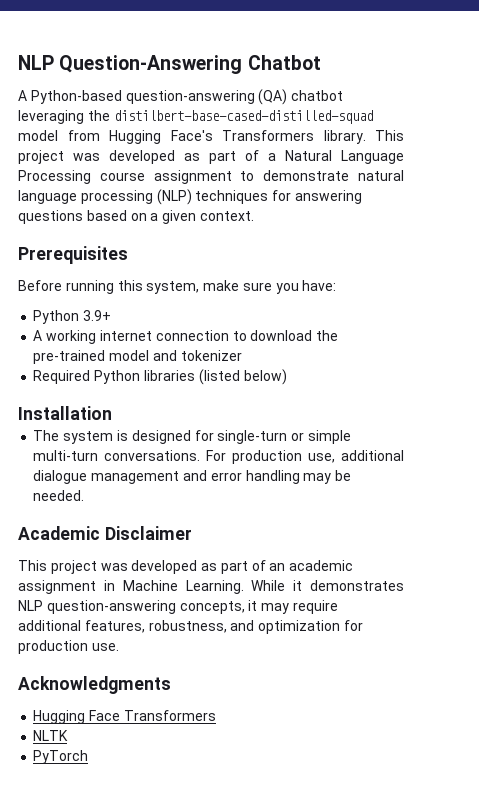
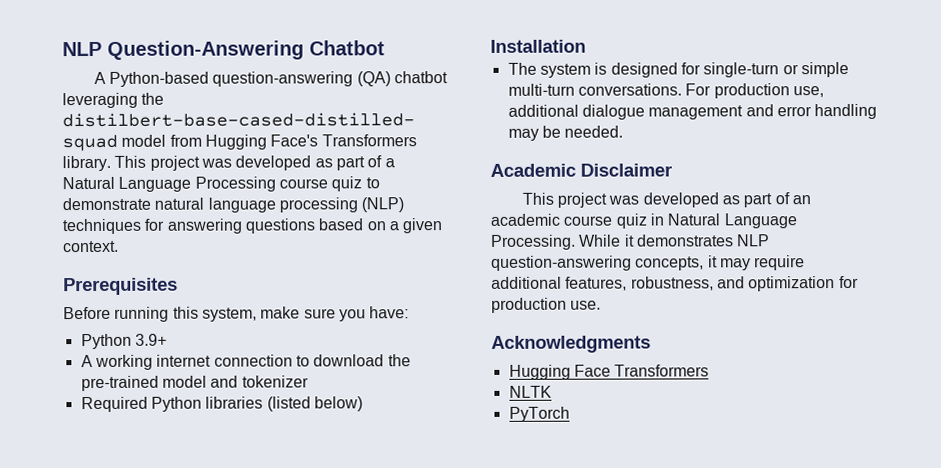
- This project was developed as part of a Natural Language Processing course assignment to demonstrate natural language processing (NLP) techniques for answering questions based on a given context.
+ This project was developed as part of a Natural Language Processing course quiz to demonstrate natural language processing (NLP) techniques for answering questions based on a given context.
- This project was developed as part of an academic assignment in Machine Learning.
+ This project was developed as part of an academic course quiz in Natural Language Processing.

